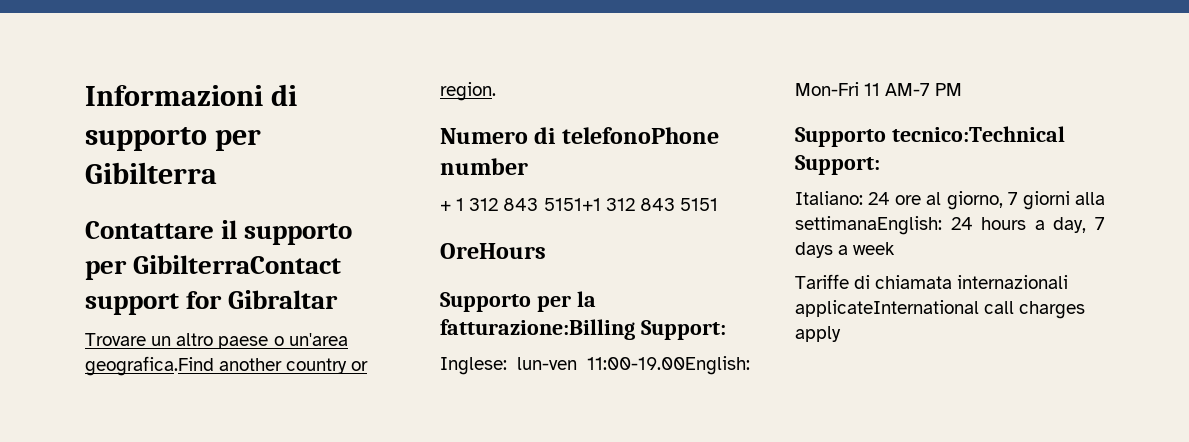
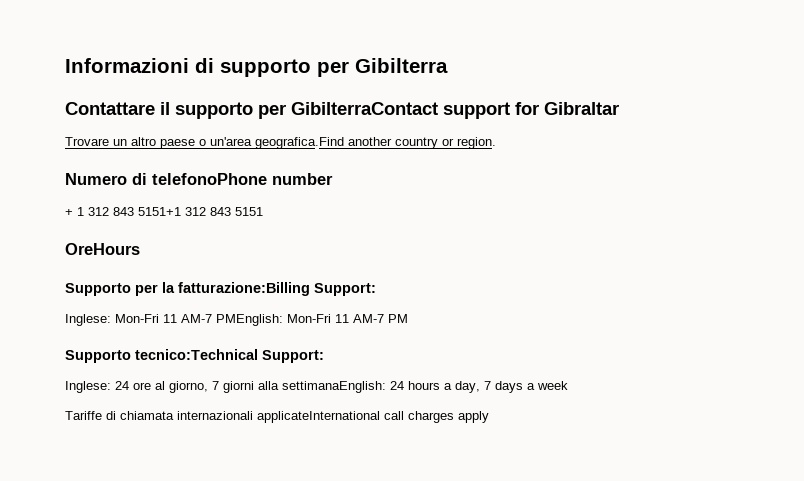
- Inglese: lun-ven 11:00-19.00English: Mon-Fri 11 AM-7 PM
+ Inglese: Mon-Fri 11 AM-7 PMEnglish: Mon-Fri 11 AM-7 PM
- Italiano: 24 ore al giorno, 7 giorni alla settimanaEnglish: 24 hours a day, 7 days a week
+ Inglese: 24 ore al giorno, 7 giorni alla settimanaEnglish: 24 hours a day, 7 days a week

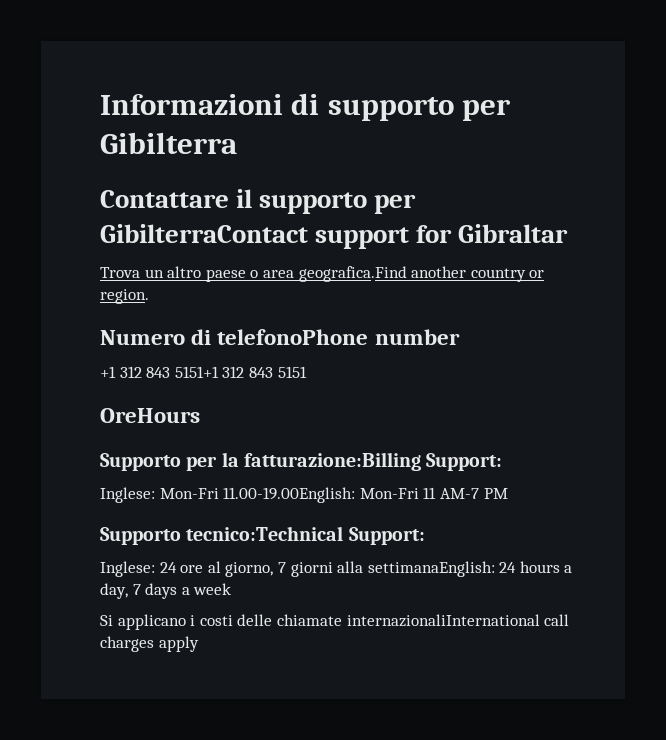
- Trovare un altro paese o un'area geografica.Find another country or region.
+ Trova un altro paese o area geografica.Find another country or region.
- + 1 312 843 5151+1 312 843 5151
+ +1 312 843 5151+1 312 843 5151
- Inglese: Mon-Fri 11 AM-7 PMEnglish: Mon-Fri 11 AM-7 PM
+ Inglese: Mon-Fri 11.00-19.00English: Mon-Fri 11 AM-7 PM
- Tariffe di chiamata internazionali applicateInternational call charges apply
+ Si applicano i costi delle chiamate internazionaliInternational call charges apply

